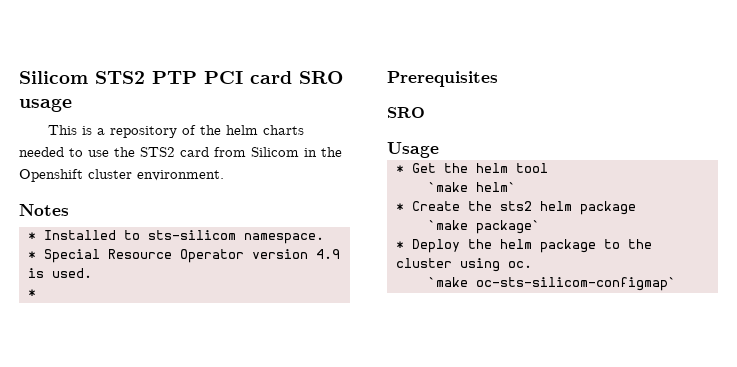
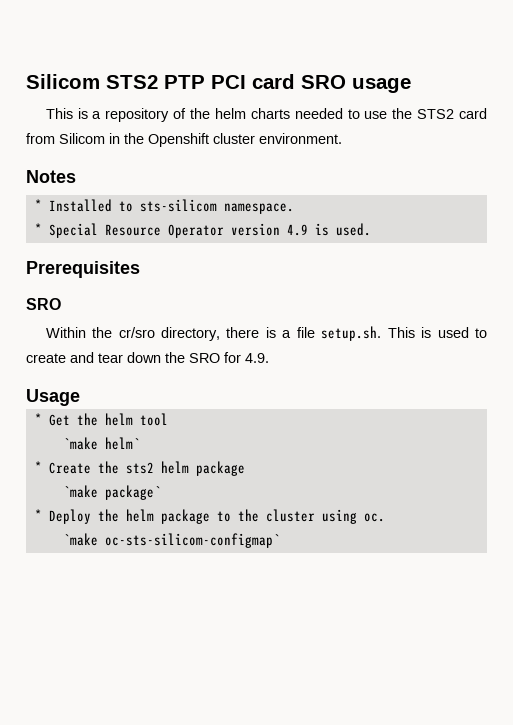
  * Special Resource Operator version 4.9 is used.
- *
+ Within the cr/sro directory, there is a file setup.sh. This is used to create and tear down the SRO for 4.9.

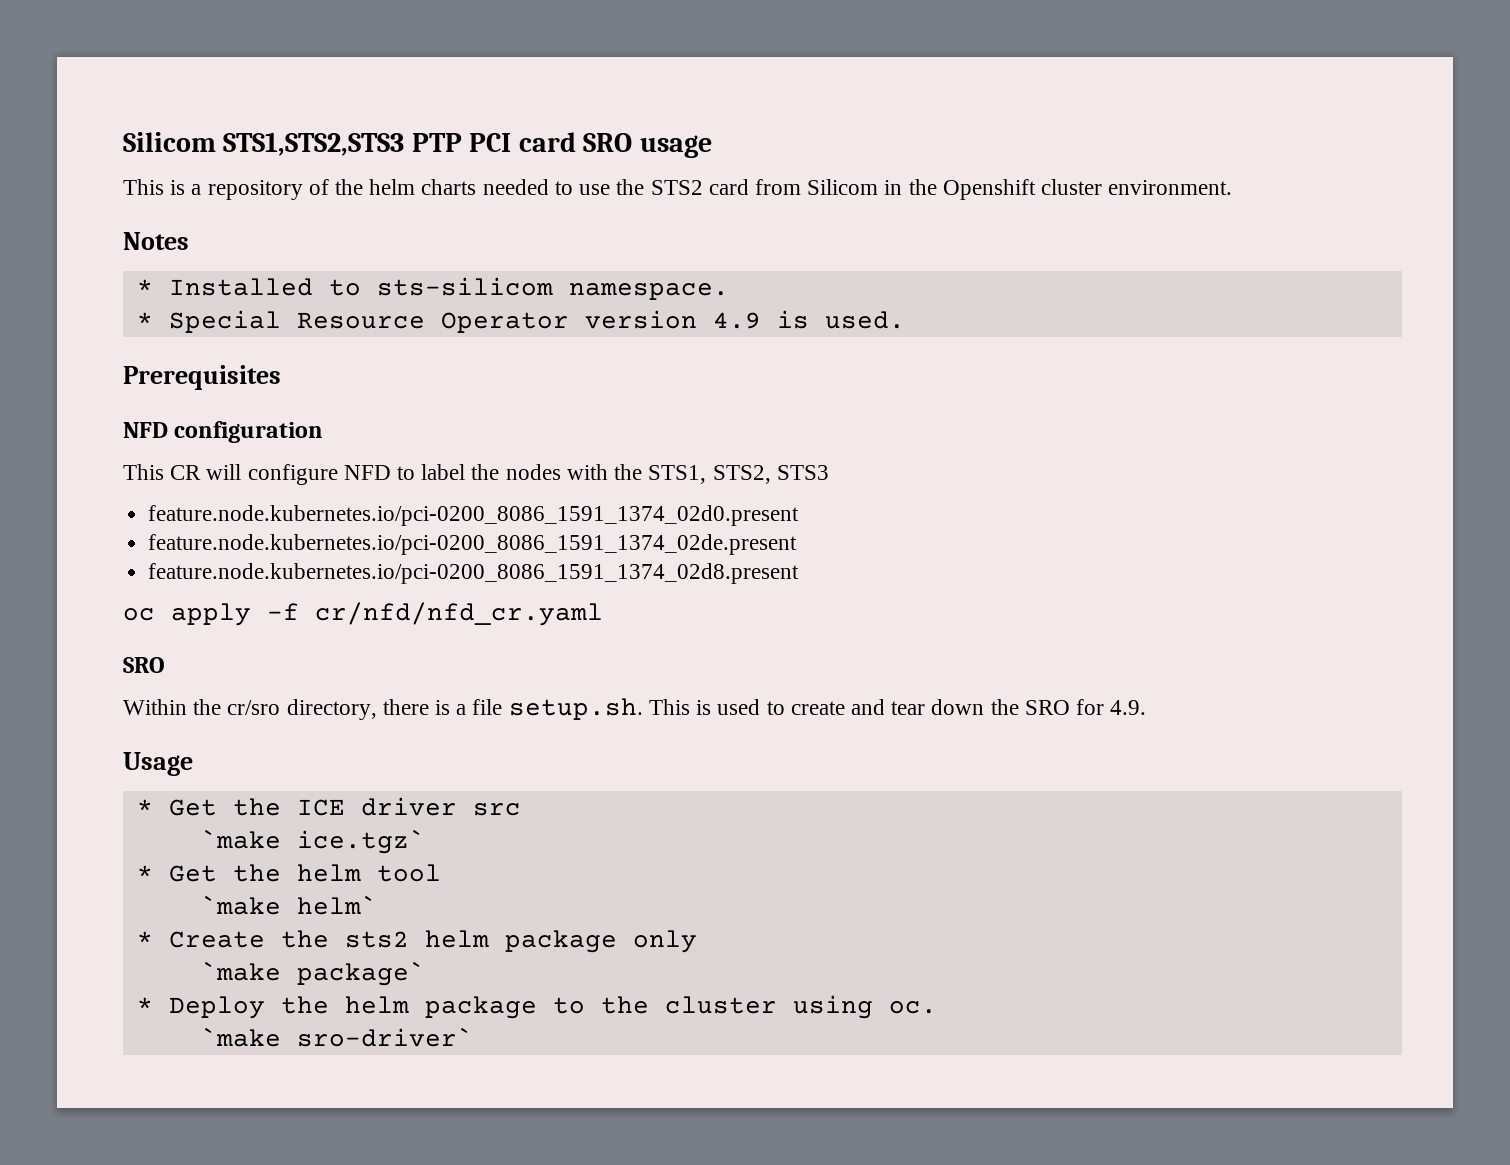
- Silicom STS2 PTP PCI card SRO usage
+ Silicom STS1,STS2,STS3 PTP PCI card SRO usage
+ NFD configuration
+ This CR will configure NFD to label the nodes with the STS1, STS2, STS3
+ feature.node.kubernetes.io/pci-0200_8086_1591_1374_02d0.present
+ feature.node.kubernetes.io/pci-0200_8086_1591_1374_02de.present
+ feature.node.kubernetes.io/pci-0200_8086_1591_1374_02d8.present
+ oc apply -f cr/nfd/nfd_cr.yaml
+ * Get the ICE driver src
+ `make ice.tgz`
- * Create the sts2 helm package
+ * Create the sts2 helm package only
- `make oc-sts-silicom-configmap`
+ `make sro-driver`

